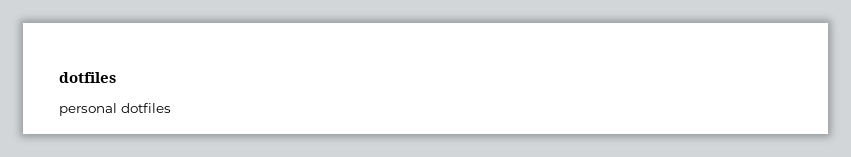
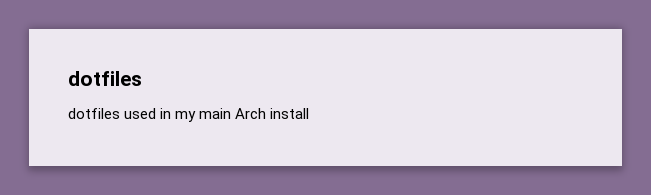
- personal dotfiles
+ dotfiles used in my main Arch install

